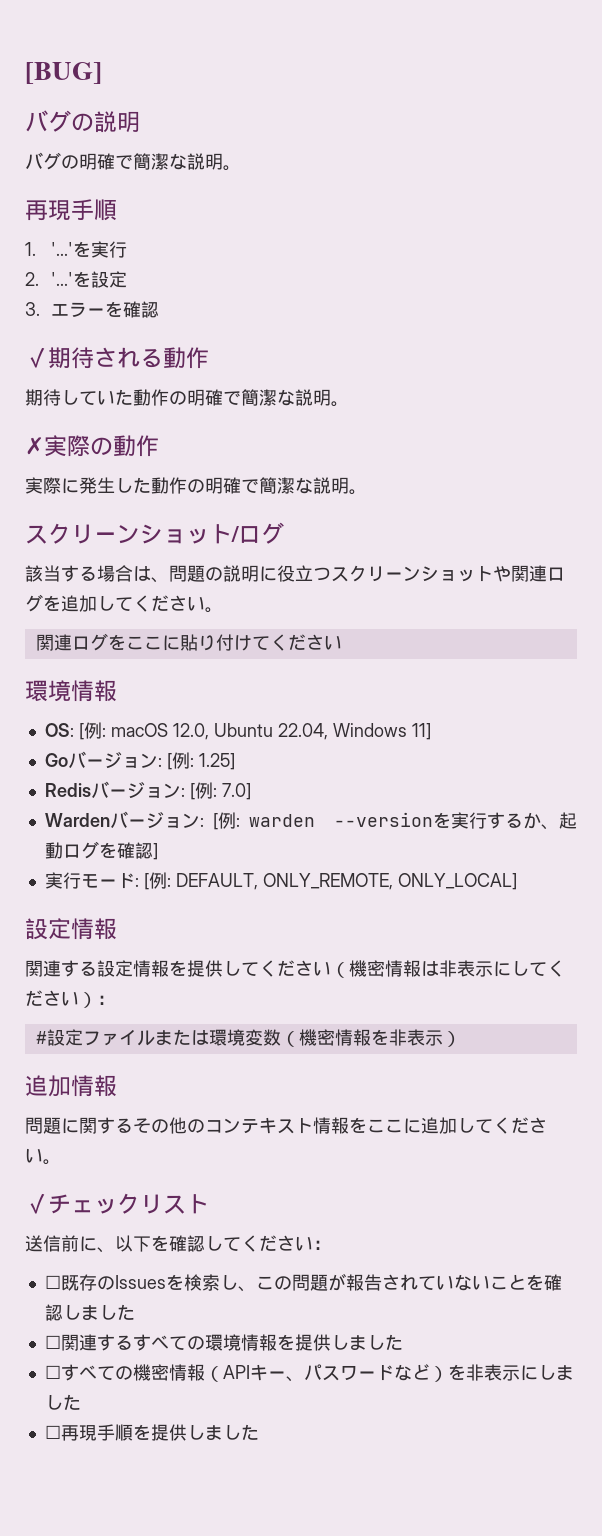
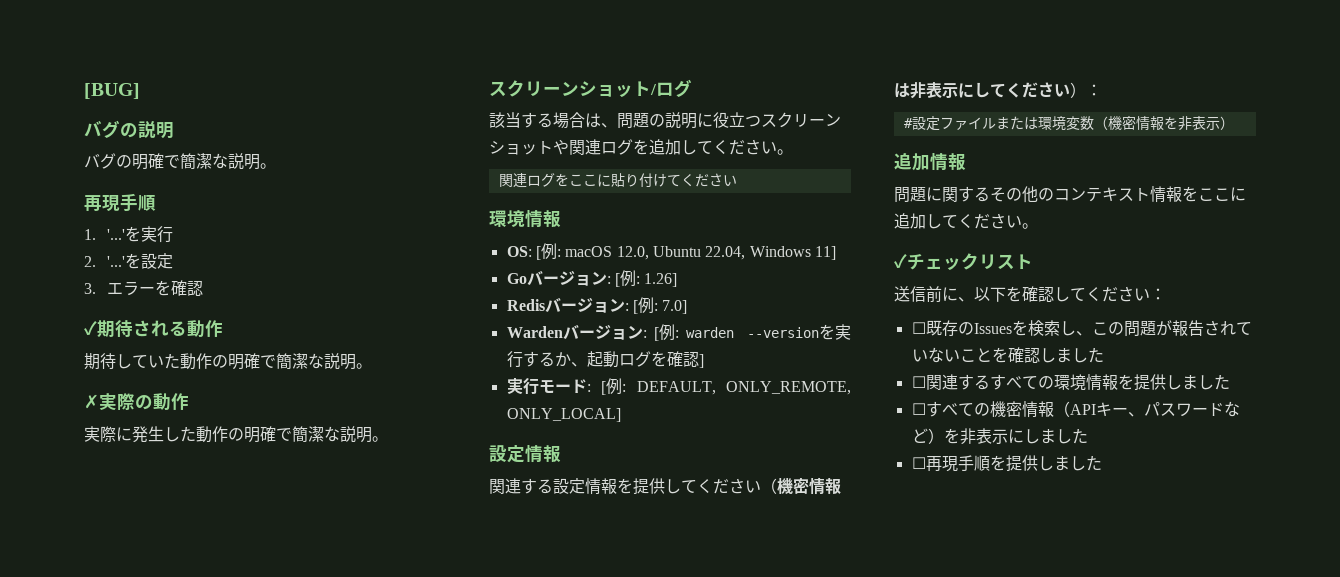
- Goバージョン: [例: 1.25]
+ Goバージョン: [例: 1.26]

